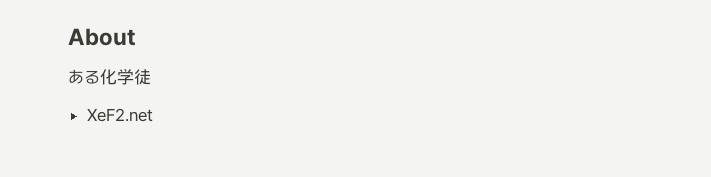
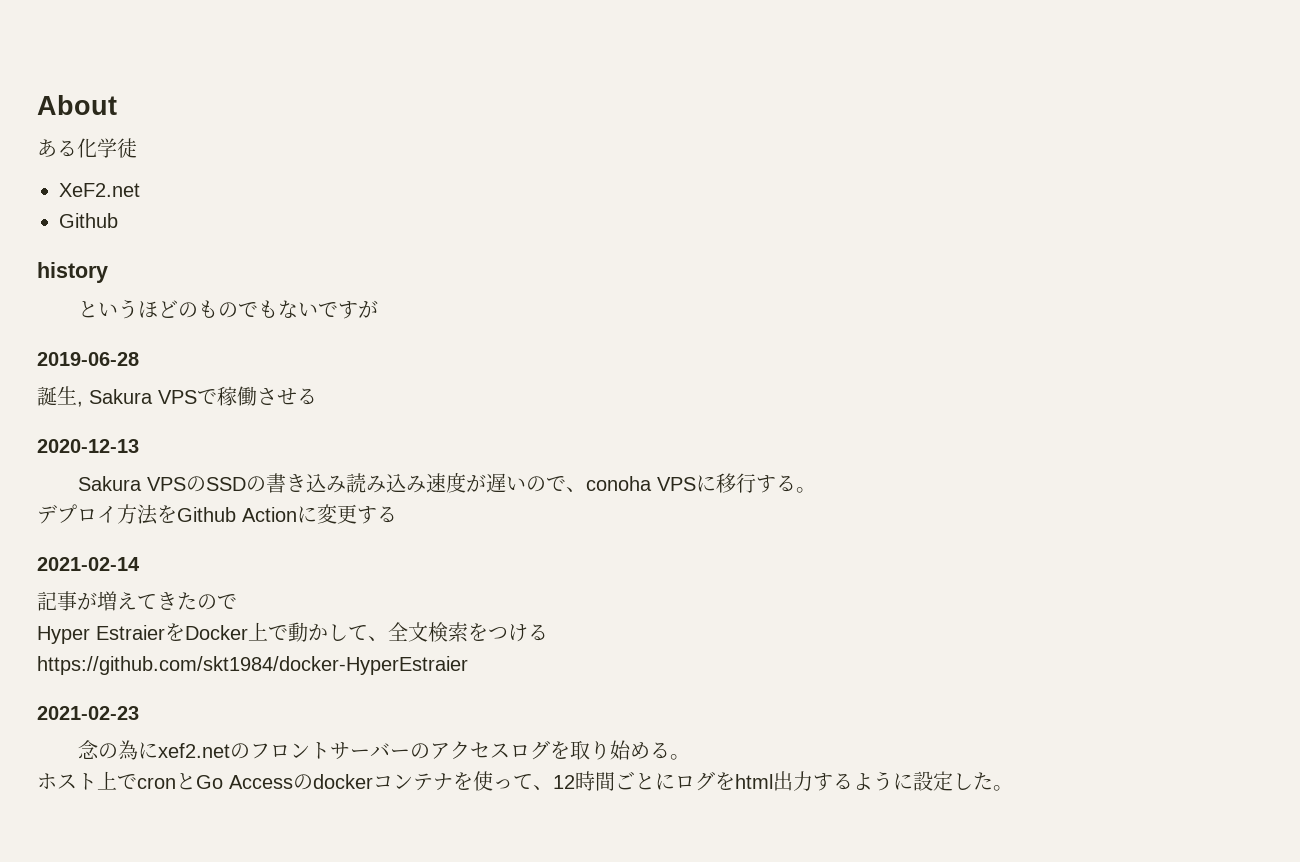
  XeF2.net
+ Github
+ history
+ というほどのものでもないですが
+ 2019-06-28
+ 誕生, Sakura VPSで稼働させる
+ 2020-12-13
+ Sakura VPSのSSDの書き込み読み込み速度が遅いので、conoha VPSに移行する。
+ デプロイ方法をGithub Actionに変更する
+ 2021-02-14
+ 記事が増えてきたので
+ Hyper EstraierをDocker上で動かして、全文検索をつける
+ https://github.com/skt1984/docker-HyperEstraier
+ 2021-02-23
+ 念の為にxef2.netのフロントサーバーのアクセスログを取り始める。
+ ホスト上でcronとGo Accessのdockerコンテナを使って、12時間ごとにログをhtml出力するように設定した。

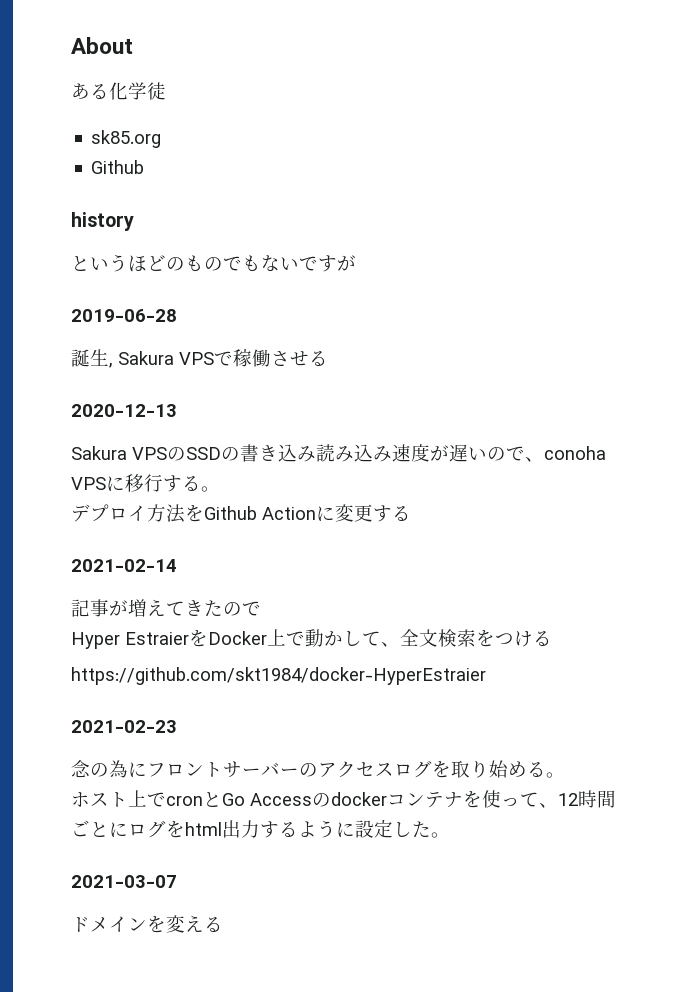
- XeF2.net
+ sk85.org
- 念の為にxef2.netのフロントサーバーのアクセスログを取り始める。
+ 念の為にフロントサーバーのアクセスログを取り始める。
+ 2021-03-07
+ ドメインを変える

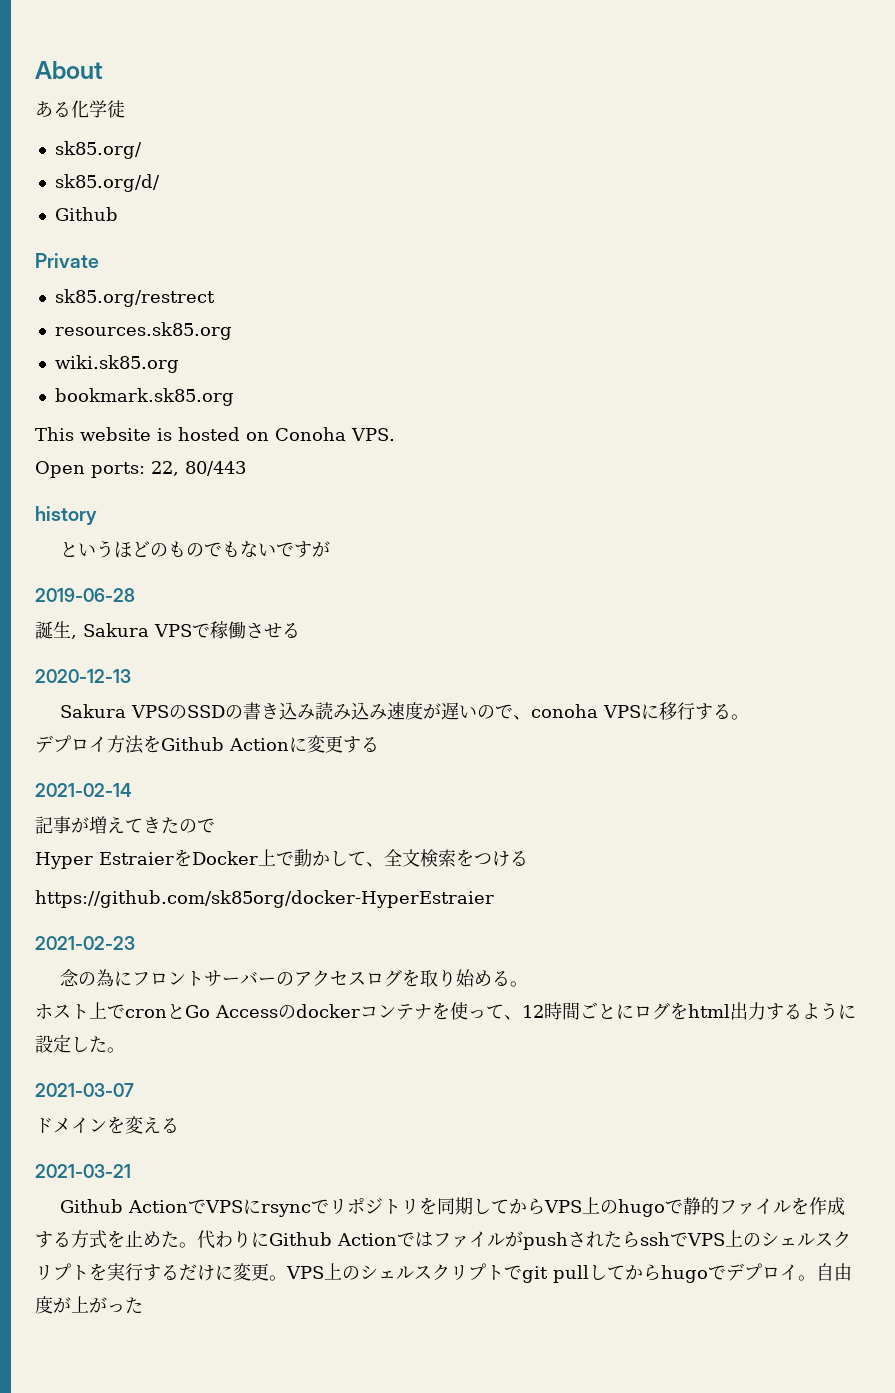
- sk85.org
+ sk85.org/
+ sk85.org/d/
  Github
+ Private
+ sk85.org/restrect
+ resources.sk85.org
+ wiki.sk85.org
+ bookmark.sk85.org
+ This website is hosted on Conoha VPS.
+ Open ports: 22, 80/443
- https://github.com/skt1984/docker-HyperEstraier
+ https://github.com/sk85org/docker-HyperEstraier
+ 2021-03-21
+ Github ActionでVPSにrsyncでリポジトリを同期してからVPS上のhugoで静的ファイルを作成する方式を止めた。代わりにGithub ActionではファイルがpushされたらsshでVPS上のシェルスクリプトを実行するだけに変更。VPS上のシェルスクリプトでgit pullしてからhugoでデプロイ。自由度が上がった

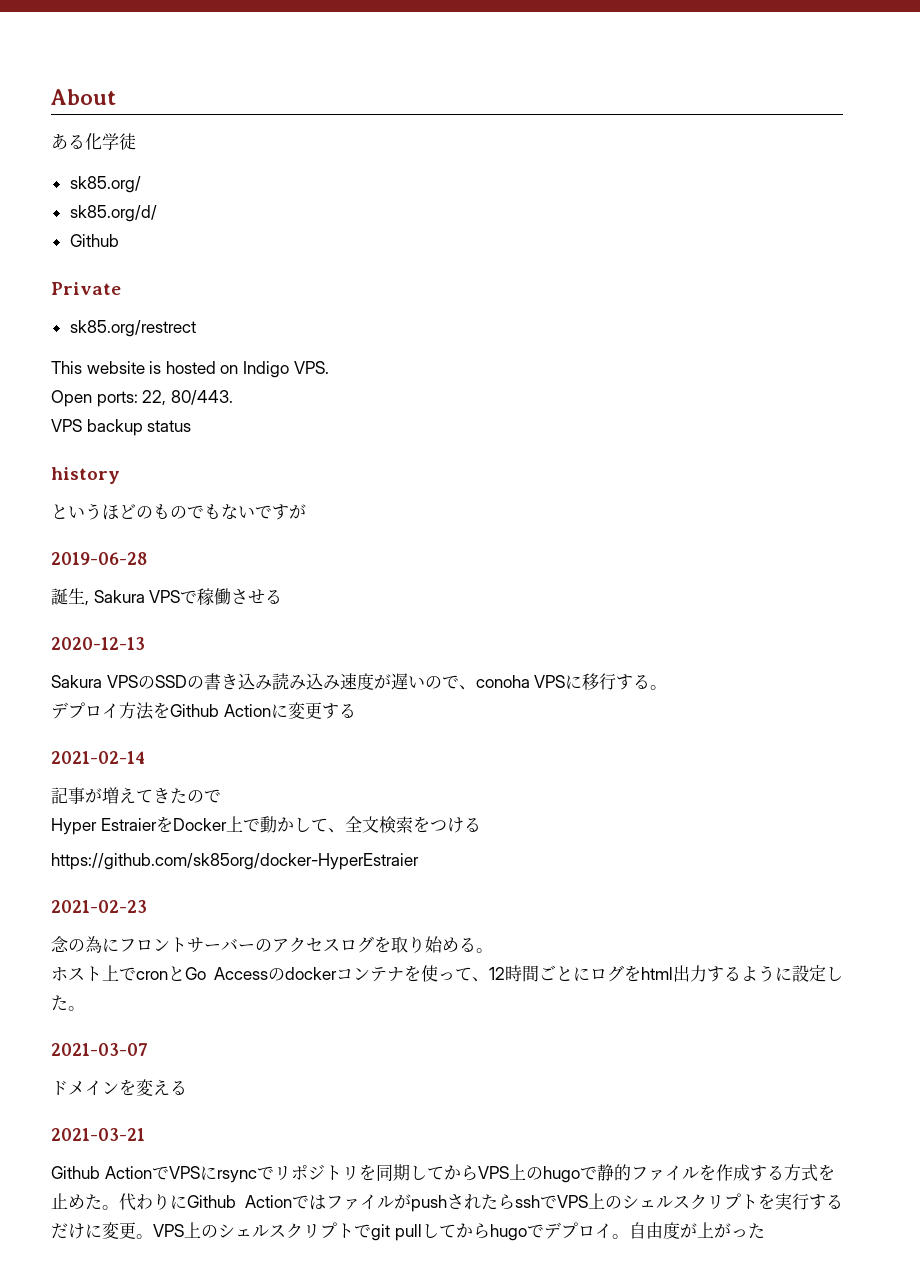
- resources.sk85.org
- wiki.sk85.org
- bookmark.sk85.org
- This website is hosted on Conoha VPS.
+ This website is hosted on Indigo VPS.
- Open ports: 22, 80/443
+ Open ports: 22, 80/443.
+ VPS backup status

